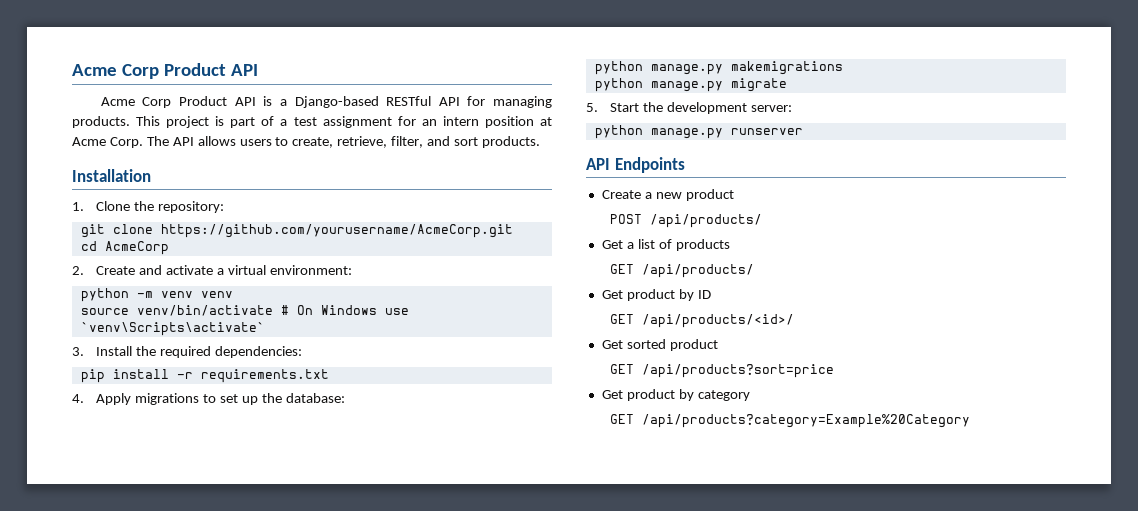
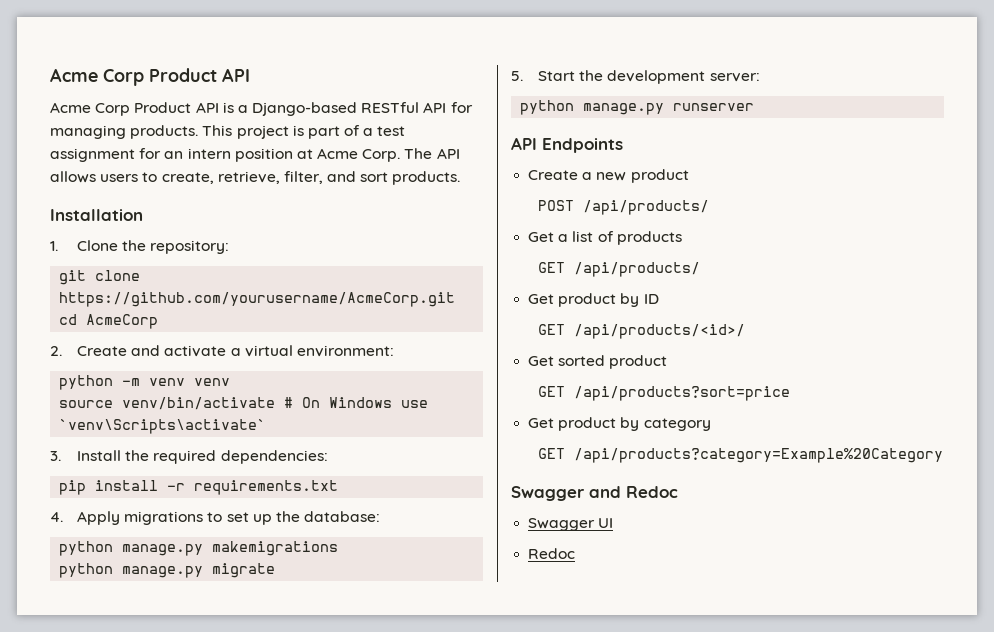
+ Swagger and Redoc
+ Swagger UI
+ Redoc

